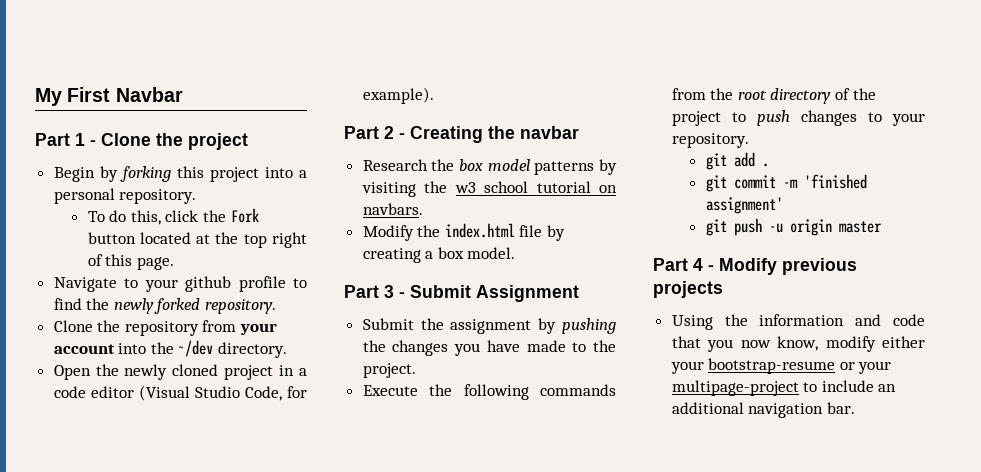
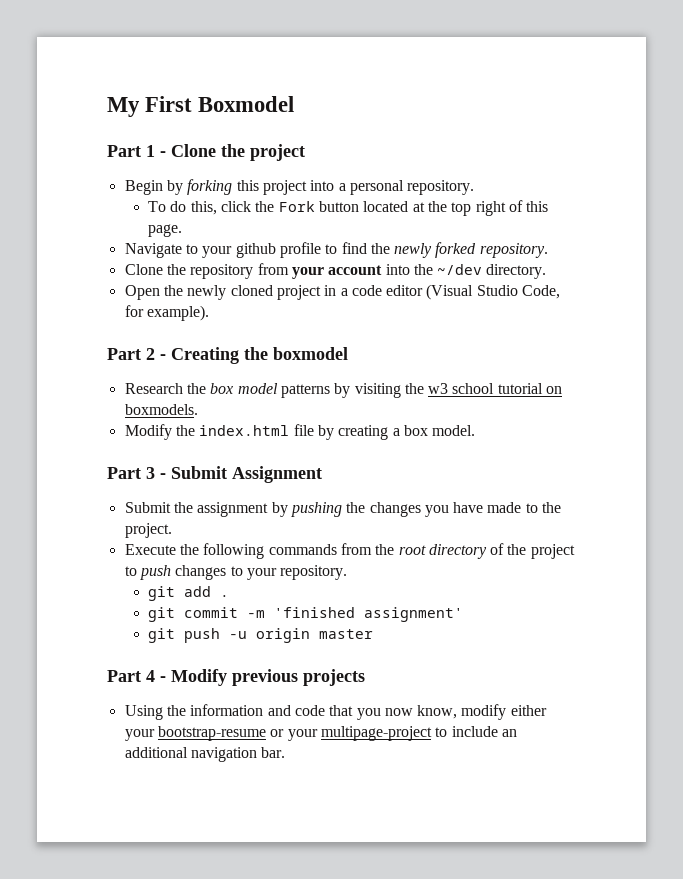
- My First Navbar
+ My First Boxmodel
- Part 2 - Creating the navbar
+ Part 2 - Creating the boxmodel
- Research the box model patterns by visiting the w3 school tutorial on navbars.
+ Research the box model patterns by visiting the w3 school tutorial on boxmodels.

